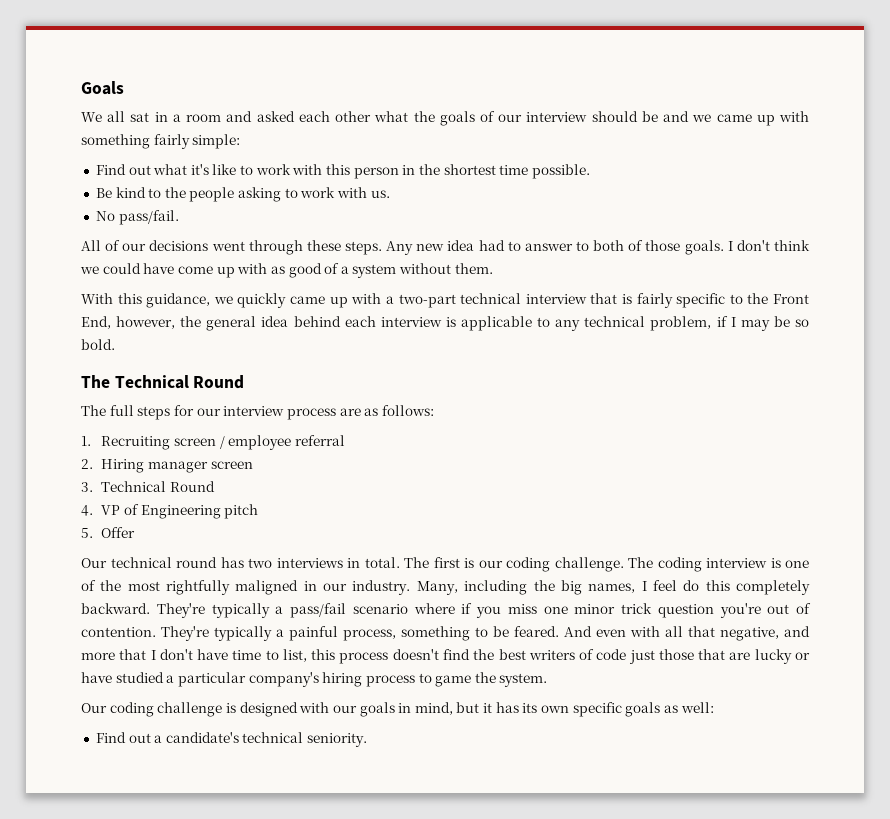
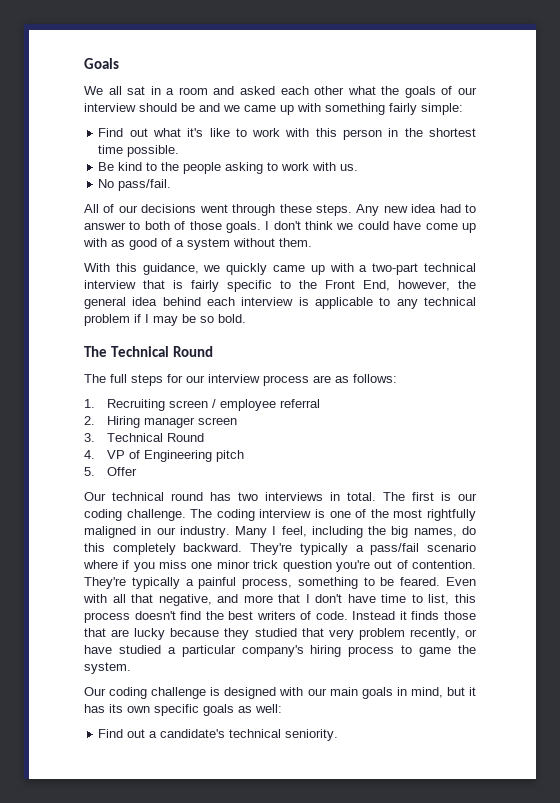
- With this guidance, we quickly came up with a two-part technical interview that is fairly specific to the Front End, however, the general idea behind each interview is applicable to any technical problem, if I may be so bold.
+ With this guidance, we quickly came up with a two-part technical interview that is fairly specific to the Front End, however, the general idea behind each interview is applicable to any technical problem if I may be so bold.
- Many, including the big names, I feel do this completely backward.
+ Many I feel, including the big names, do this completely backward.
- And even with all that negative, and more that I don't have time to list, this process doesn't find the best writers of code just those that are lucky or have studied a particular company's hiring process to game the system.
+ Even with all that negative, and more that I don't have time to list, this process doesn't find the best writers of code. Instead it finds those that are lucky because they studied that very problem recently, or have studied a particular company's hiring process to game the system.
- Our coding challenge is designed with our goals in mind, but it has its own specific goals as well:
+ Our coding challenge is designed with our main goals in mind, but it has its own specific goals as well:

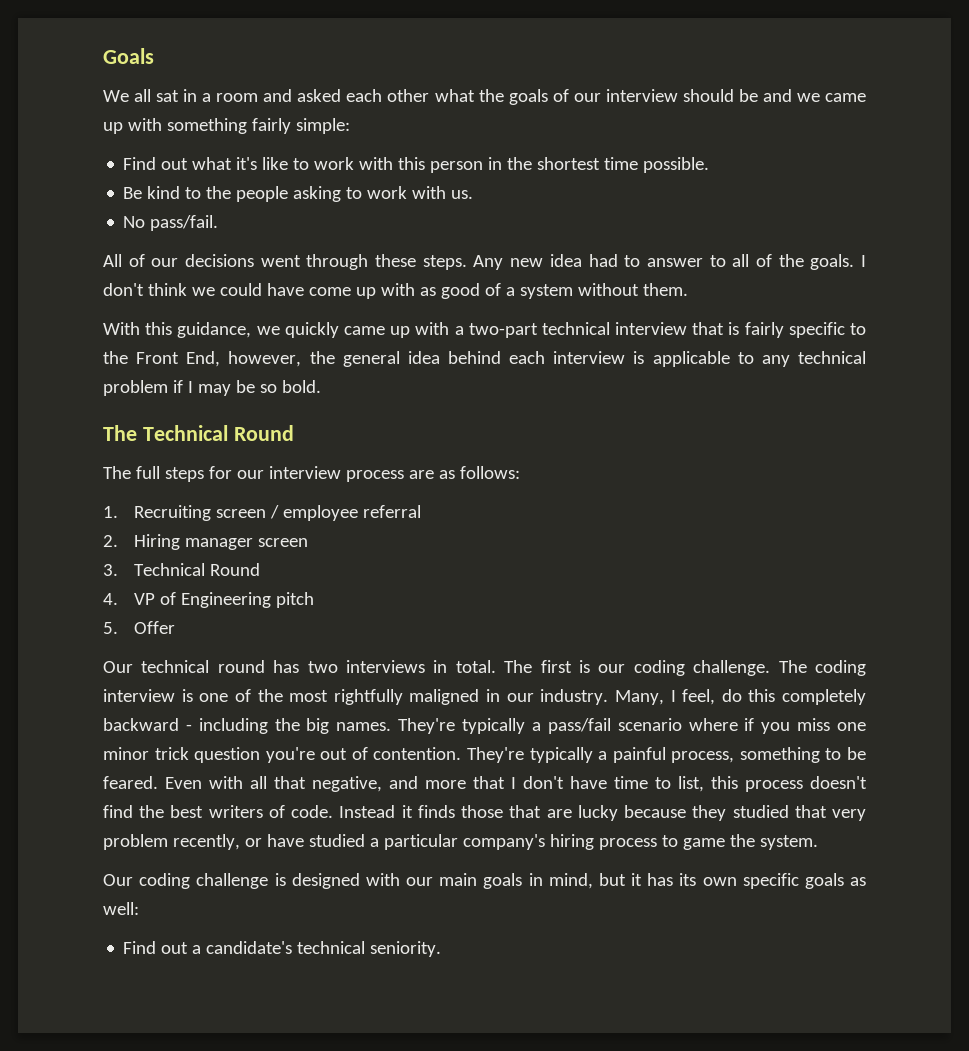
- Any new idea had to answer to both of those goals.
+ Any new idea had to answer to all of the goals.
- Many I feel, including the big names, do this completely backward.
+ Many, I feel, do this completely backward - including the big names.

